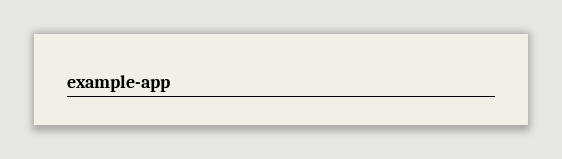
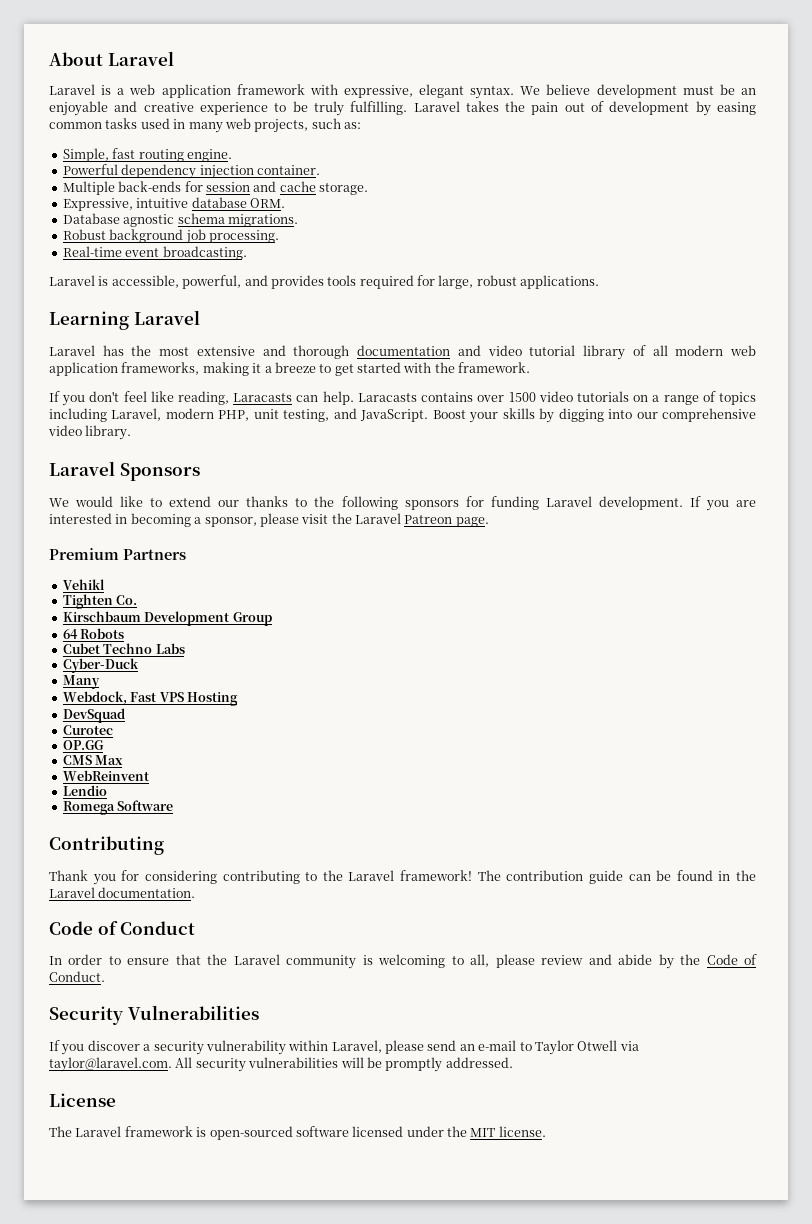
- example-app
+ About Laravel
+ Laravel is a web application framework with expressive, elegant syntax. We believe development must be an enjoyable and creative experience to be truly fulfilling. Laravel takes the pain out of development by easing common tasks used in many web projects, such as:
+ Simple, fast routing engine.
+ Powerful dependency injection container.
+ Multiple back-ends for session and cache storage.
+ Expressive, intuitive database ORM.
+ Database agnostic schema migrations.
+ Robust background job processing.
+ Real-time event broadcasting.
+ Laravel is accessible, powerful, and provides tools required for large, robust applications.
+ Learning Laravel
+ Laravel has the most extensive and thorough documentation and video tutorial library of all modern web application frameworks, making it a breeze to get started with the framework.
+ If you don't feel like reading, Laracasts can help. Laracasts contains over 1500 video tutorials on a range of topics including Laravel, modern PHP, unit testing, and JavaScript. Boost your skills by digging into our comprehensive video library.
+ Laravel Sponsors
+ We would like to extend our thanks to the following sponsors for funding Laravel development. If you are interested in becoming a sponsor, please visit the Laravel Patreon page.
+ Premium Partners
+ Vehikl
+ Tighten Co.
+ Kirschbaum Development Group
+ 64 Robots
+ Cubet Techno Labs
+ Cyber-Duck
+ Many
+ Webdock, Fast VPS Hosting
+ DevSquad
+ Curotec
+ OP.GG
+ CMS Max
+ WebReinvent
+ Lendio
+ Romega Software
+ Contributing
+ Thank you for considering contributing to the Laravel framework! The contribution guide can be found in the Laravel documentation.
+ Code of Conduct
+ In order to ensure that the Laravel community is welcoming to all, please review and abide by the Code of Conduct.
+ Security Vulnerabilities
+ If you discover a security vulnerability within Laravel, please send an e-mail to Taylor Otwell via taylor@laravel.com. All security vulnerabilities will be promptly addressed.
+ License
+ The Laravel framework is open-sourced software licensed under the MIT license.

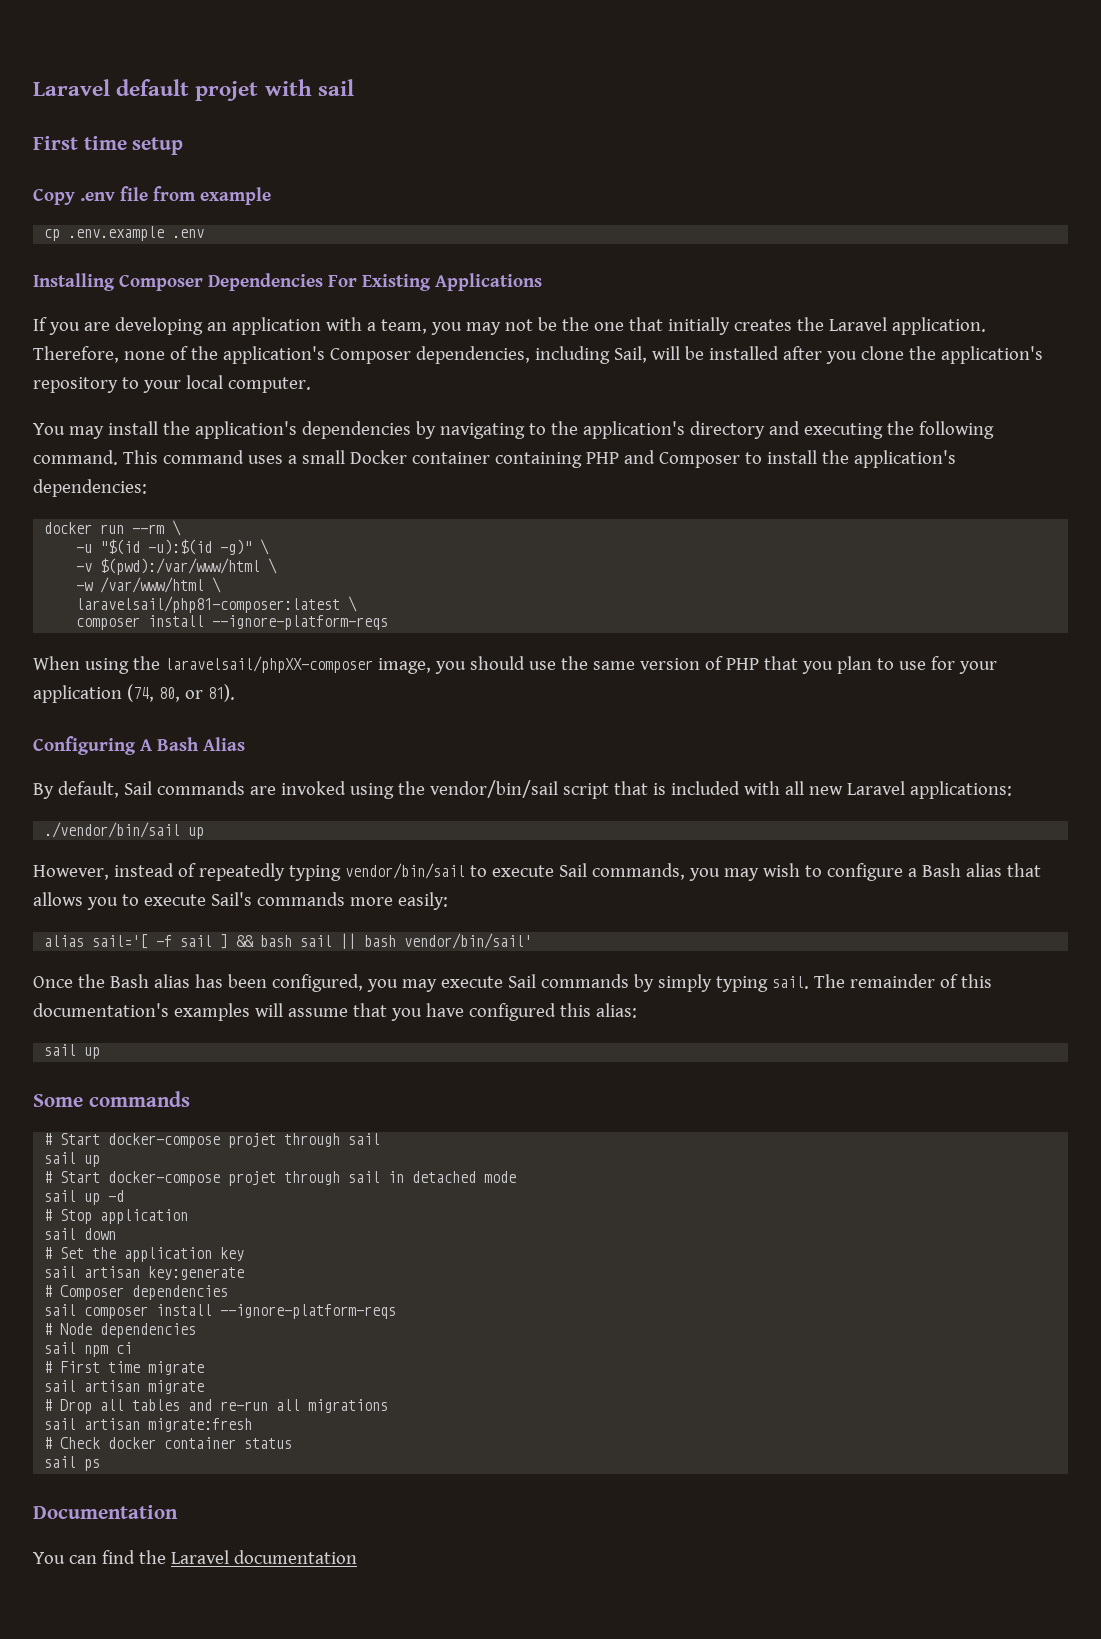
- About Laravel
- Laravel is a web application framework with expressive, elegant syntax. We believe development must be an enjoyable and creative experience to be truly fulfilling. Laravel takes the pain out of development by easing common tasks used in many web projects, such as:
- Simple, fast routing engine.
- Powerful dependency injection container.
- Multiple back-ends for session and cache storage.
- Expressive, intuitive database ORM.
- Database agnostic schema migrations.
- Robust background job processing.
- Real-time event broadcasting.
- Laravel is accessible, powerful, and provides tools required for large, robust applications.
- Learning Laravel
- Laravel has the most extensive and thorough documentation and video tutorial library of all modern web application frameworks, making it a breeze to get started with the framework.
- If you don't feel like reading, Laracasts can help. Laracasts contains over 1500 video tutorials on a range of topics including Laravel, modern PHP, unit testing, and JavaScript. Boost your skills by digging into our comprehensive video library.
- Laravel Sponsors
- We would like to extend our thanks to the following sponsors for funding Laravel development. If you are interested in becoming a sponsor, please visit the Laravel Patreon page.
- Premium Partners
- Vehikl
- Tighten Co.
- Kirschbaum Development Group
- 64 Robots
- Cubet Techno Labs
- Cyber-Duck
- Many
- Webdock, Fast VPS Hosting
- DevSquad
- Curotec
- OP.GG
- CMS Max
- WebReinvent
- Lendio
- Romega Software
- Contributing
- Thank you for considering contributing to the Laravel framework! The contribution guide can be found in the Laravel documentation.
- Code of Conduct
- In order to ensure that the Laravel community is welcoming to all, please review and abide by the Code of Conduct.
- Security Vulnerabilities
- If you discover a security vulnerability within Laravel, please send an e-mail to Taylor Otwell via taylor@laravel.com. All security vulnerabilities will be promptly addressed.
- License
- The Laravel framework is open-sourced software licensed under the MIT license.
+ Laravel default projet with sail
+ First time setup
+ Copy .env file from example
+ cp .env.example .env
+ Installing Composer Dependencies For Existing Applications
+ If you are developing an application with a team, you may not be the one that initially creates the Laravel application. Therefore, none of the application's Composer dependencies, including Sail, will be installed after you clone the application's repository to your local computer.
+ You may install the application's dependencies by navigating to the application's directory and executing the following command. This command uses a small Docker container containing PHP and Composer to install the application's dependencies:
+ docker run --rm \
+ -u "$(id -u):$(id -g)" \
+ -v $(pwd):/var/www/html \
+ -w /var/www/html \
+ laravelsail/php81-composer:latest \
+ composer install --ignore-platform-reqs
+ When using the laravelsail/phpXX-composer image, you should use the same version of PHP that you plan to use for your application (74, 80, or 81).
+ Configuring A Bash Alias
+ By default, Sail commands are invoked using the vendor/bin/sail script that is included with all new Laravel applications:
+ ./vendor/bin/sail up
+ However, instead of repeatedly typing vendor/bin/sail to execute Sail commands, you may wish to configure a Bash alias that allows you to execute Sail's commands more easily:
+ alias sail='[ -f sail ] && bash sail || bash vendor/bin/sail'
+ Once the Bash alias has been configured, you may execute Sail commands by simply typing sail. The remainder of this documentation's examples will assume that you have configured this alias:
+ sail up
+ Some commands
+ # Start docker-compose projet through sail
+ sail up
+ # Start docker-compose projet through sail in detached mode
+ sail up -d
+ # Stop application
+ sail down
+ # Set the application key
+ sail artisan key:generate
+ # Composer dependencies
+ sail composer install --ignore-platform-reqs
+ # Node dependencies
+ sail npm ci
+ # First time migrate
+ sail artisan migrate
+ # Drop all tables and re-run all migrations
+ sail artisan migrate:fresh
+ # Check docker container status
+ sail ps
+ Documentation
+ You can find the Laravel documentation

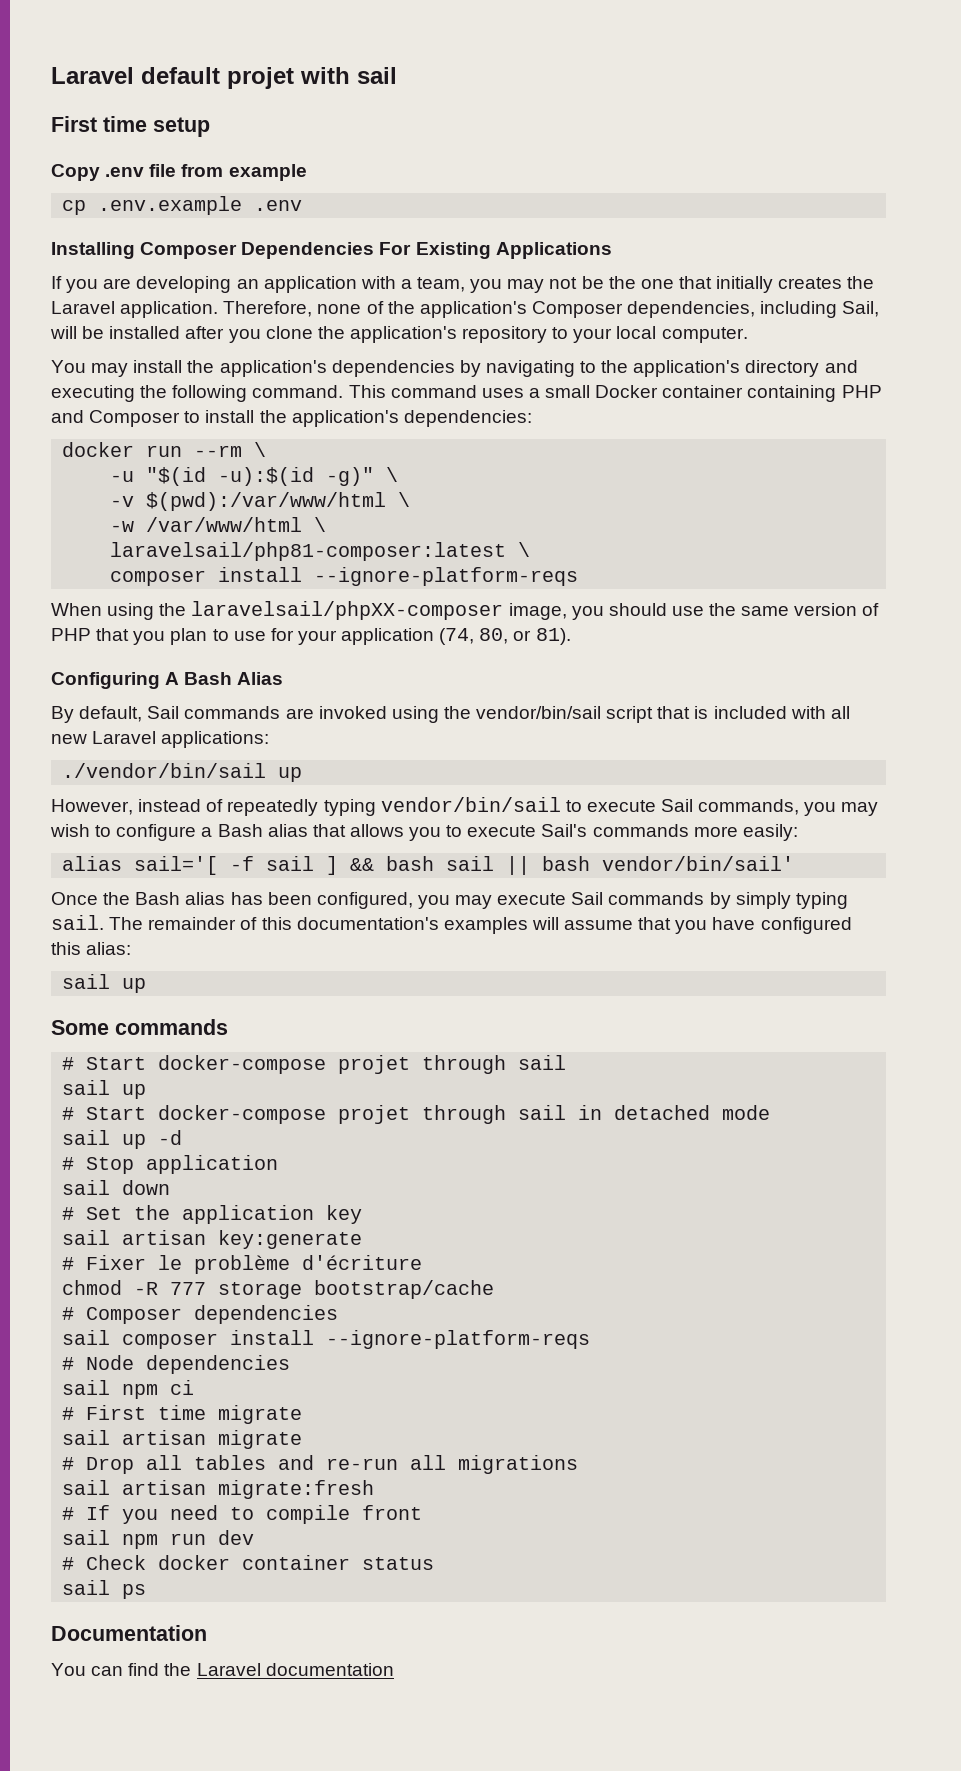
+ # Fixer le problème d'écriture
+ chmod -R 777 storage bootstrap/cache
+ # If you need to compile front
+ sail npm run dev

